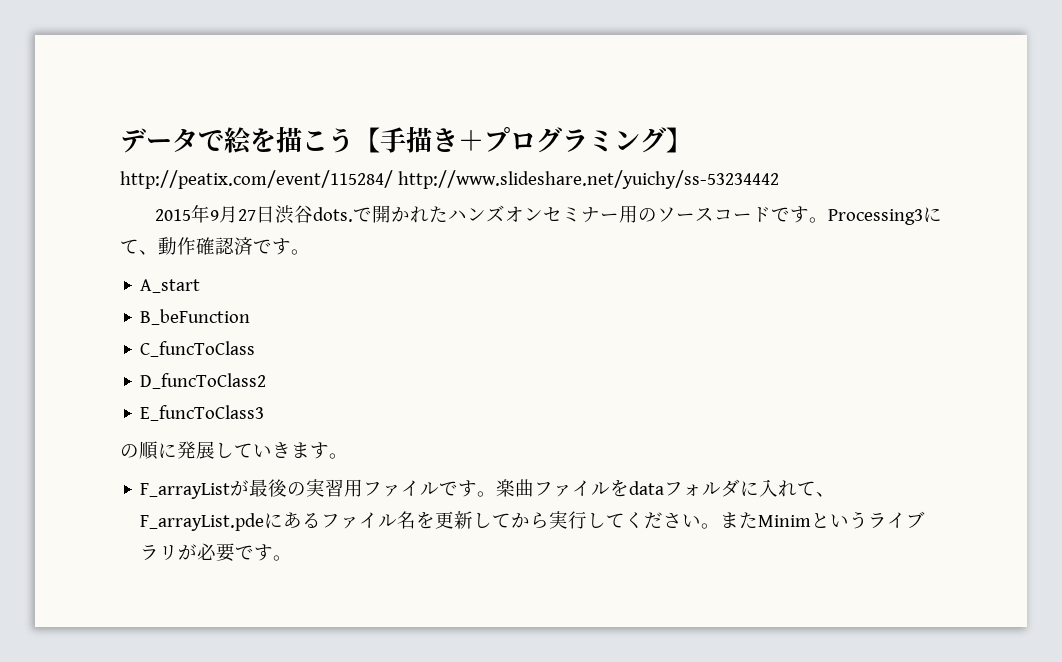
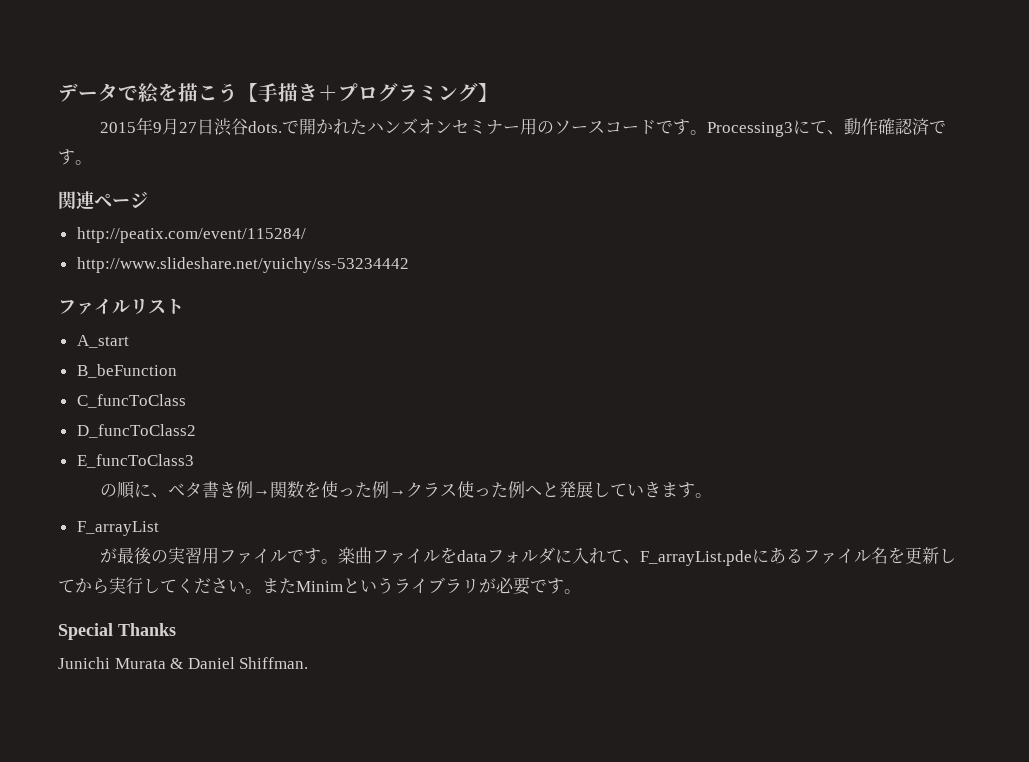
- http://peatix.com/event/115284/ http://www.slideshare.net/yuichy/ss-53234442
+ 関連ページ
+ http://peatix.com/event/115284/
+ http://www.slideshare.net/yuichy/ss-53234442
+ ファイルリスト
- の順に発展していきます。
+ の順に、ベタ書き例→関数を使った例→クラス使った例へと発展していきます。
- F_arrayListが最後の実習用ファイルです。
+ F_arrayList
+ が最後の実習用ファイルです。
+ Special Thanks
+ Junichi Murata & Daniel Shiffman.

